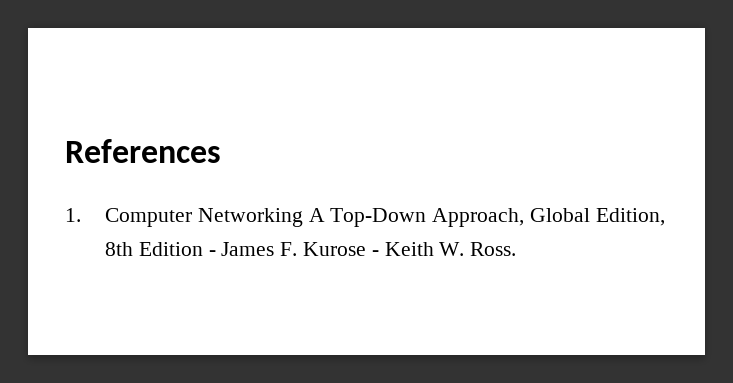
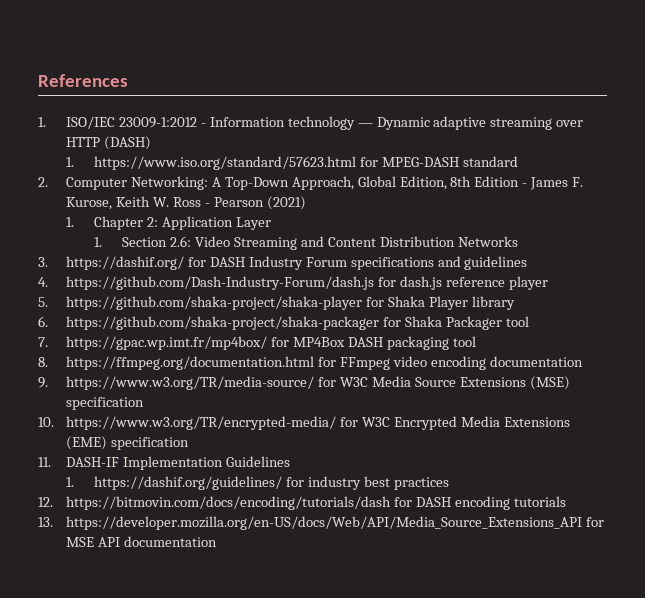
- 1. Computer Networking A Top-Down Approach, Global Edition, 8th Edition - James F. Kurose - Keith W. Ross.
+ 1. ISO/IEC 23009-1:2012 - Information technology — Dynamic adaptive streaming over HTTP (DASH)
+ 1. https://www.iso.org/standard/57623.html for MPEG-DASH standard
+ 2. Computer Networking: A Top-Down Approach, Global Edition, 8th Edition - James F. Kurose, Keith W. Ross - Pearson (2021)
+ 1. Chapter 2: Application Layer
+ 1. Section 2.6: Video Streaming and Content Distribution Networks
+ 3. https://dashif.org/ for DASH Industry Forum specifications and guidelines
+ 4. https://github.com/Dash-Industry-Forum/dash.js for dash.js reference player
+ 5. https://github.com/shaka-project/shaka-player for Shaka Player library
+ 6. https://github.com/shaka-project/shaka-packager for Shaka Packager tool
+ 7. https://gpac.wp.imt.fr/mp4box/ for MP4Box DASH packaging tool
+ 8. https://ffmpeg.org/documentation.html for FFmpeg video encoding documentation
+ 9. https://www.w3.org/TR/media-source/ for W3C Media Source Extensions (MSE) specification
+ 10. https://www.w3.org/TR/encrypted-media/ for W3C Encrypted Media Extensions (EME) specification
+ 11. DASH-IF Implementation Guidelines
+ 1. https://dashif.org/guidelines/ for industry best practices
+ 12. https://bitmovin.com/docs/encoding/tutorials/dash for DASH encoding tutorials
+ 13. https://developer.mozilla.org/en-US/docs/Web/API/Media_Source_Extensions_API for MSE API documentation

